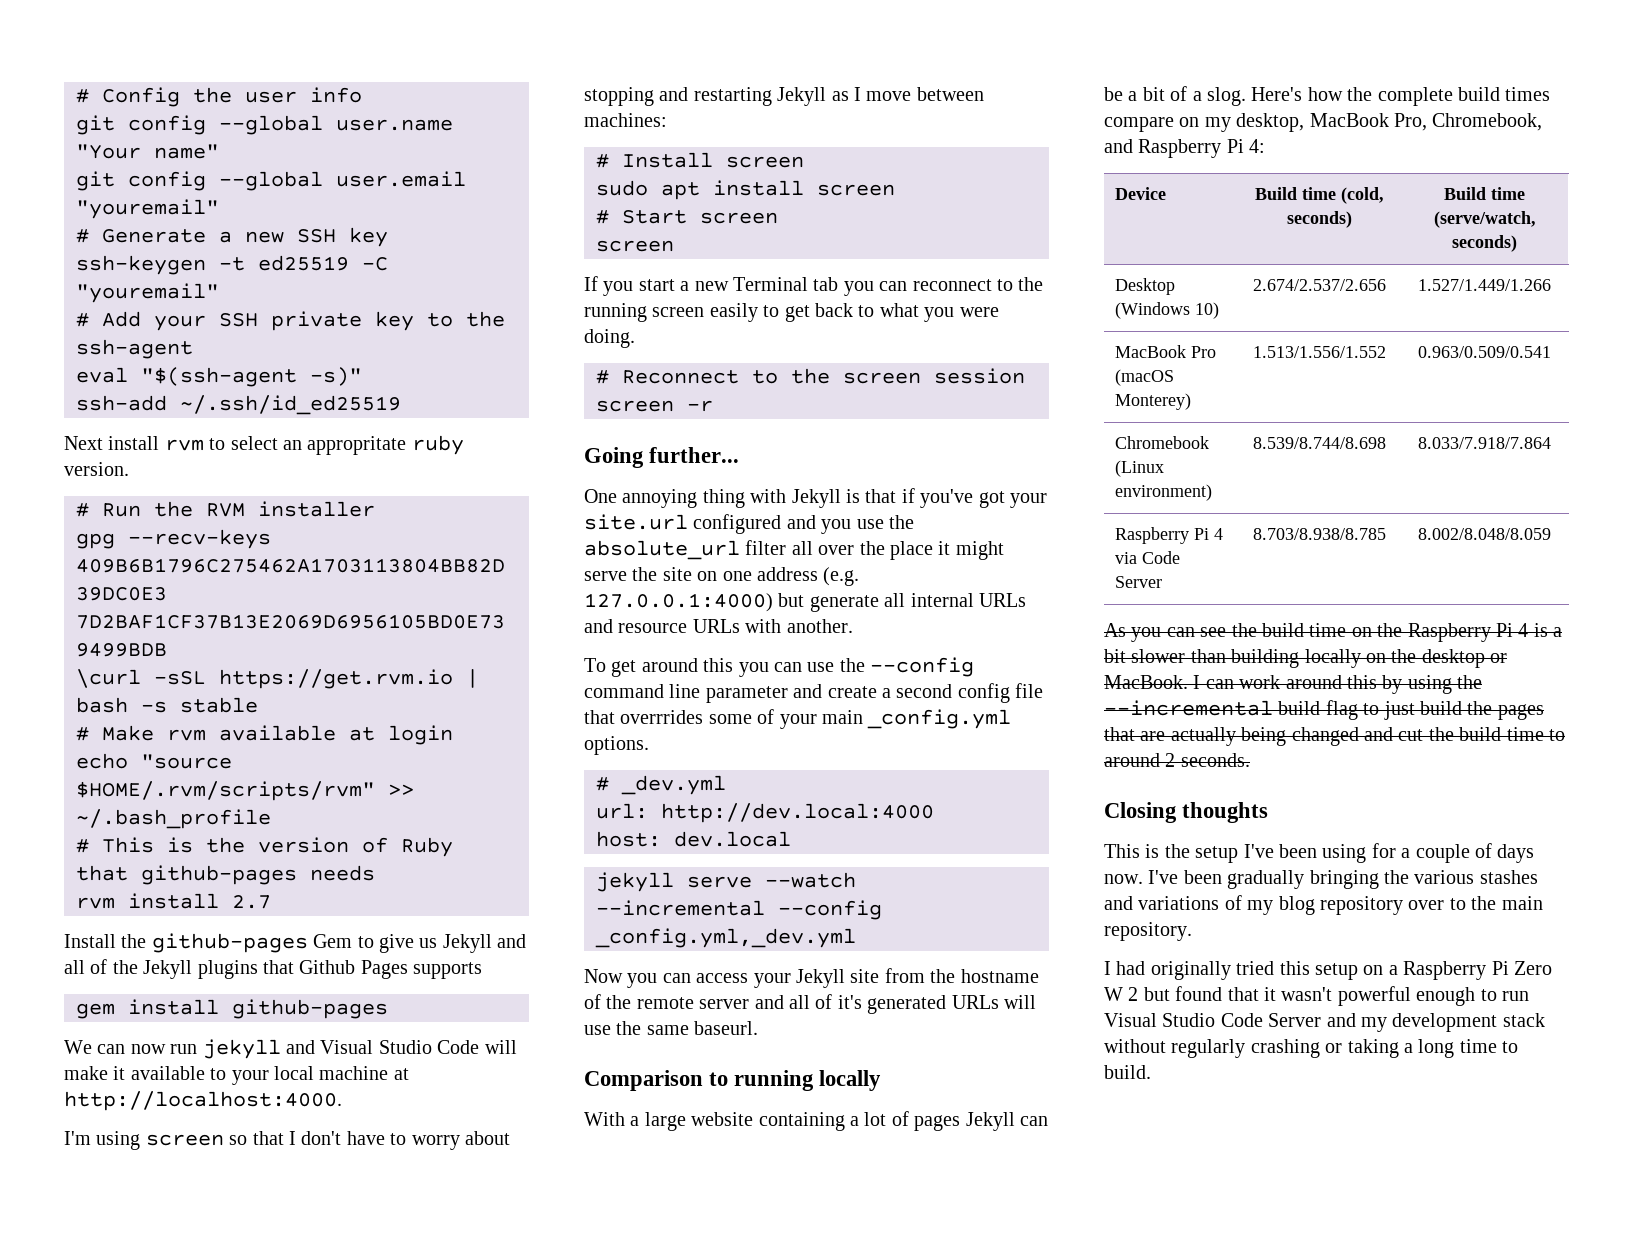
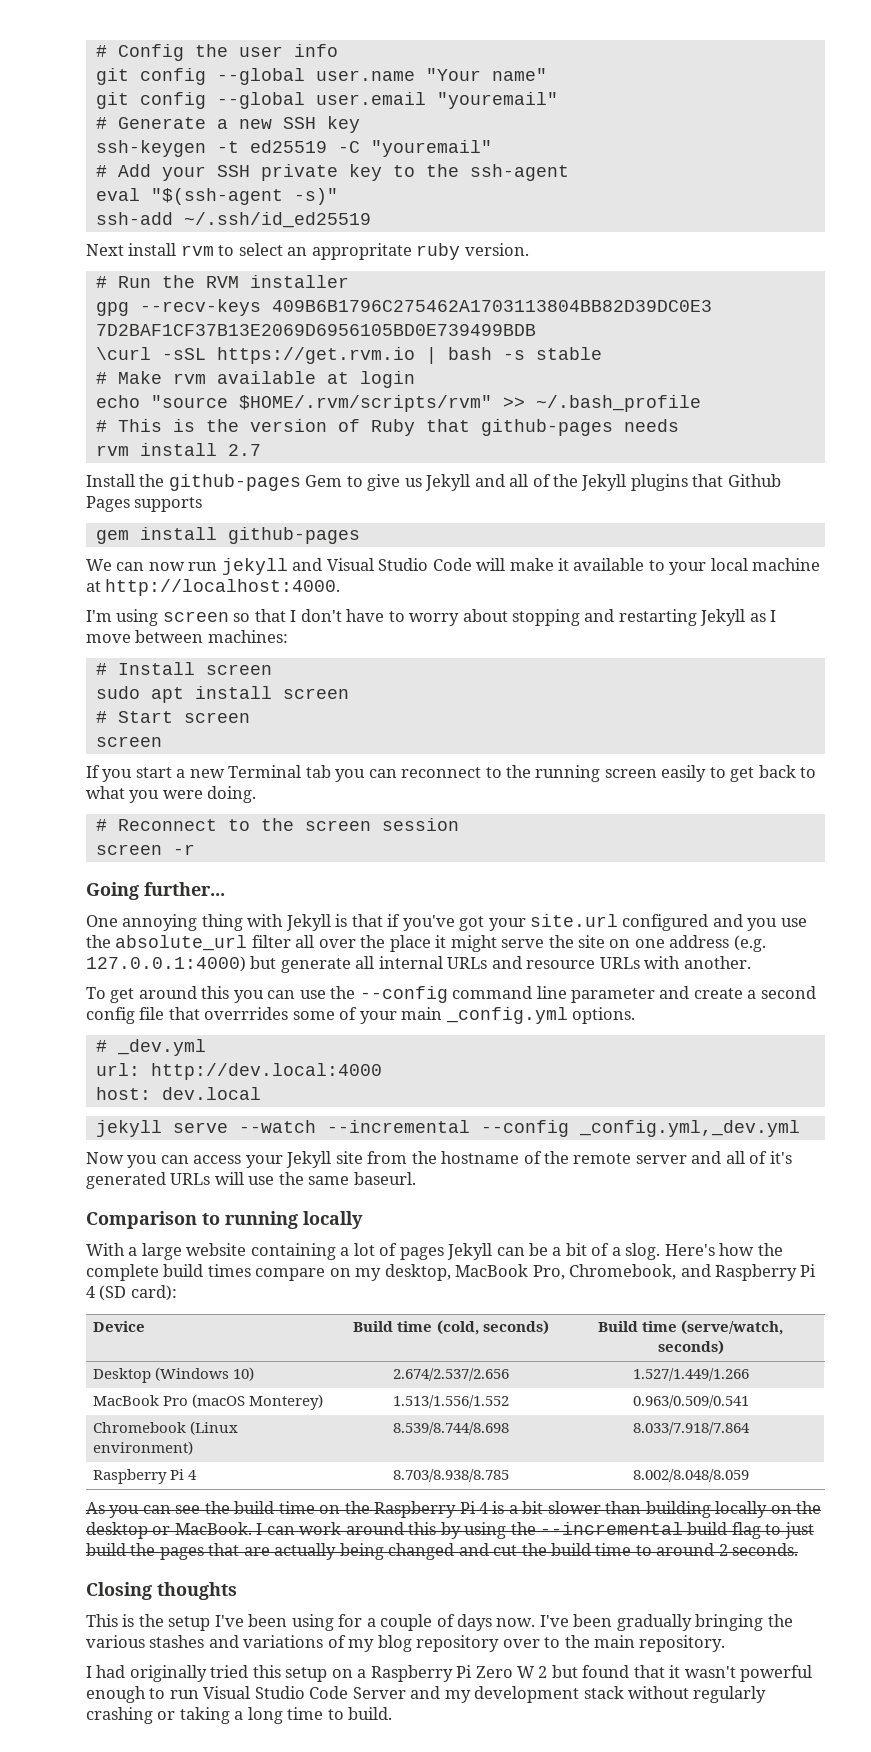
- Here's how the complete build times compare on my desktop, MacBook Pro, Chromebook, and Raspberry Pi 4:
+ Here's how the complete build times compare on my desktop, MacBook Pro, Chromebook, and Raspberry Pi 4 (SD card):
- Raspberry Pi 4 via Code Server | 8.703/8.938/8.785 | 8.002/8.048/8.059
+ Raspberry Pi 4 | 8.703/8.938/8.785 | 8.002/8.048/8.059

